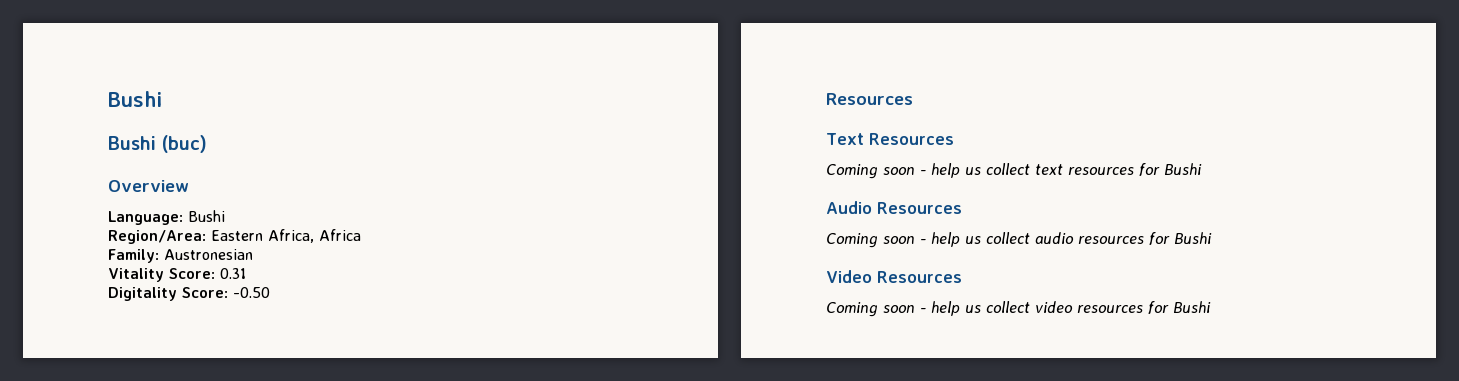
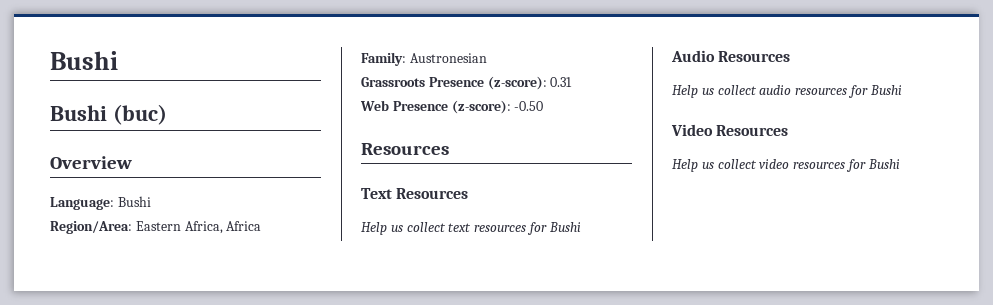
- Vitality Score: 0.31
- Digitality Score: -0.50
+ Grassroots Presence (z-score): 0.31
+ Web Presence (z-score): -0.50
- Coming soon - help us collect text resources for Bushi
+ Help us collect text resources for Bushi
- Coming soon - help us collect audio resources for Bushi
+ Help us collect audio resources for Bushi
- Coming soon - help us collect video resources for Bushi
+ Help us collect video resources for Bushi

